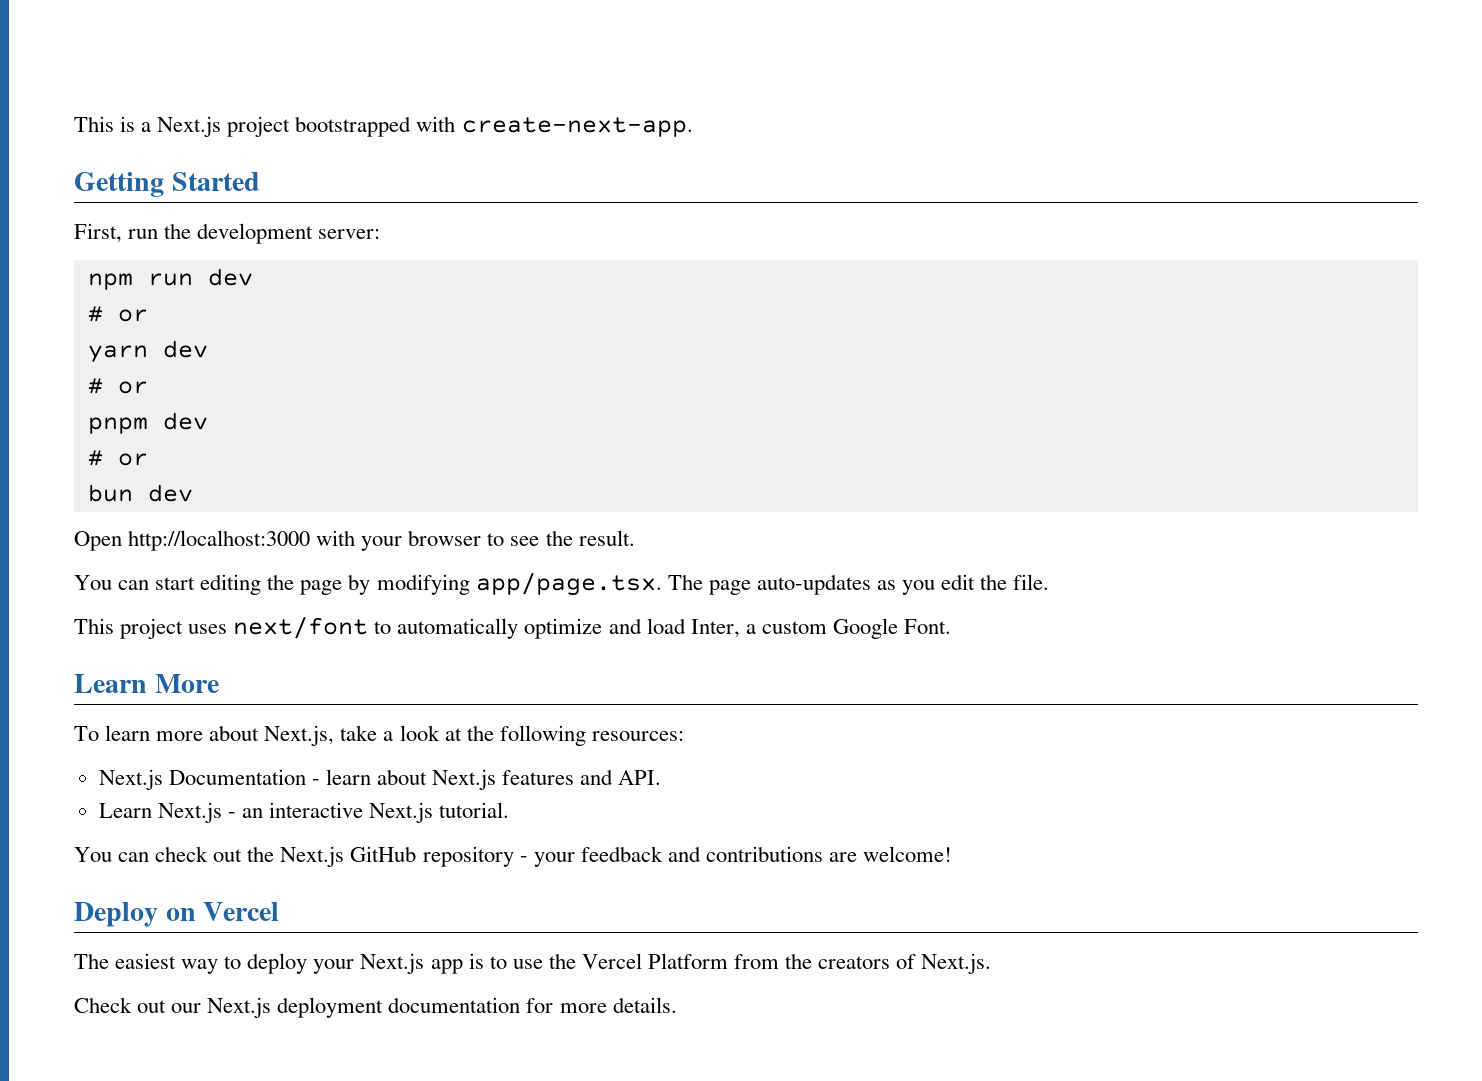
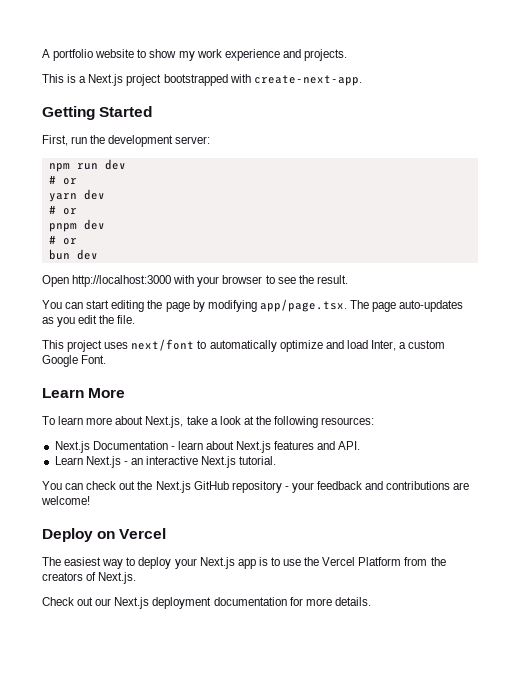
+ A portfolio website to show my work experience and projects.

